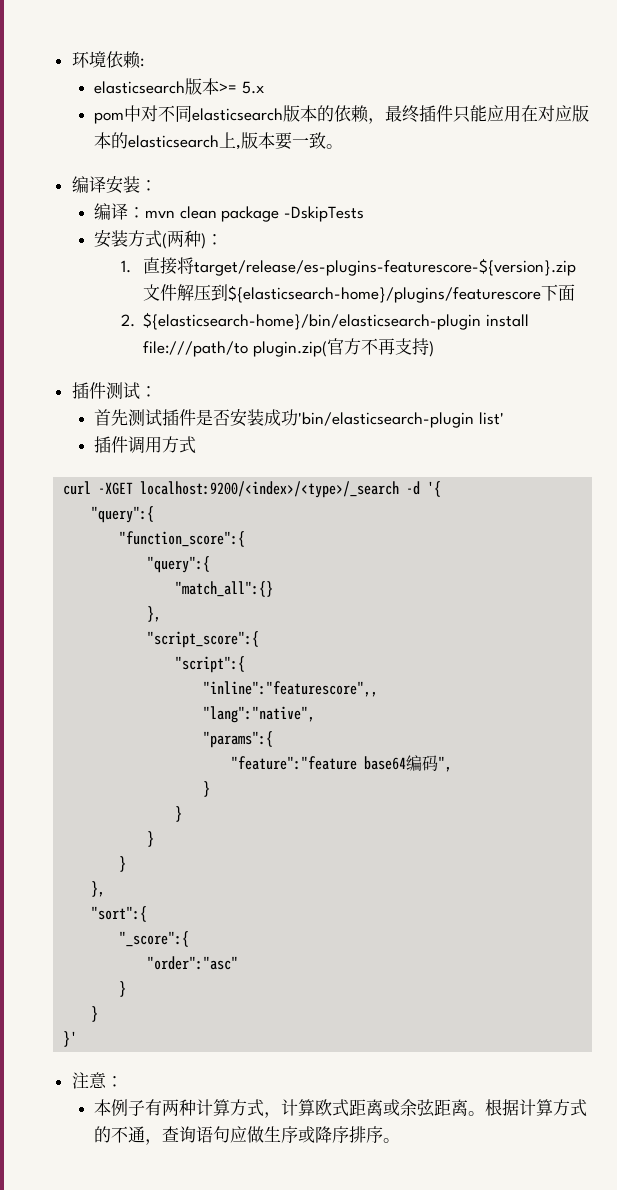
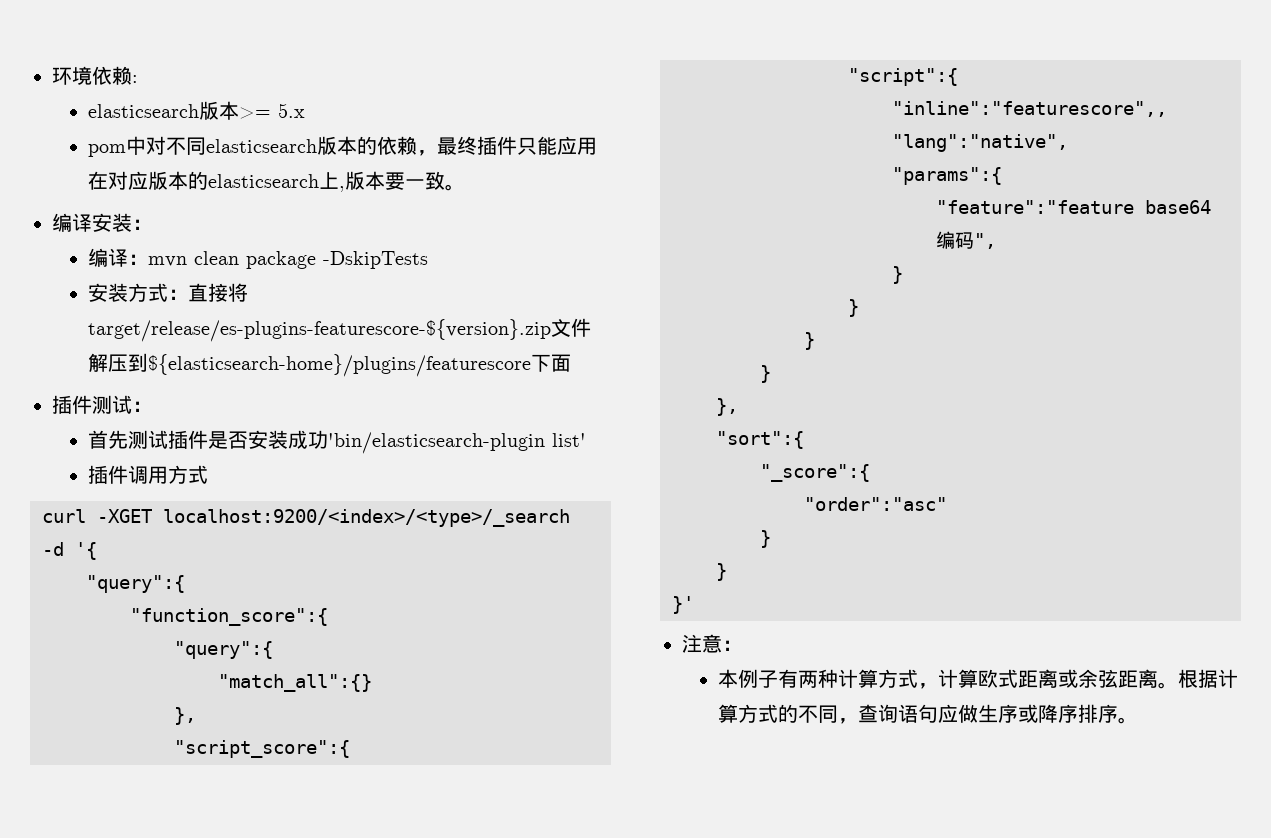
- 安装方式(两种)：
- 1.直接将target/release/es-plugins-featurescore-${version}.zip文件解压到${elasticsearch-home}/plugins/featurescore下面
+ 安装方式：直接将target/release/es-plugins-featurescore-${version}.zip文件解压到${elasticsearch-home}/plugins/featurescore下面
- 2. ${elasticsearch-home}/bin/elasticsearch-plugin install file:///path/to plugin.zip(官方不再支持)
- 根据计算方式的不通，查询语句应做生序或降序排序。
+ 根据计算方式的不同，查询语句应做生序或降序排序。

